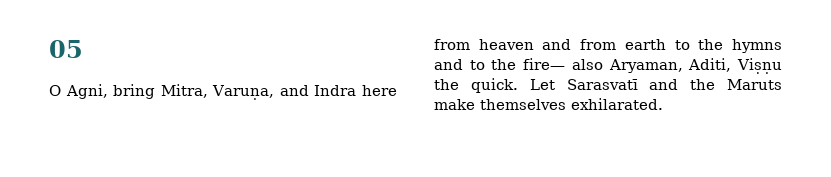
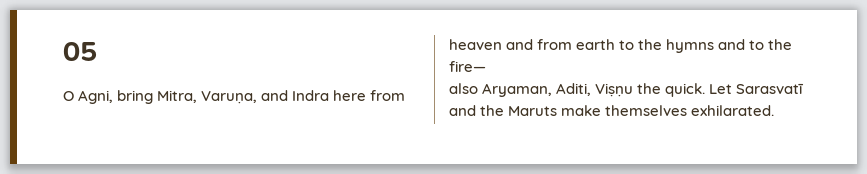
- O Agni, bring Mitra, Varuṇa, and Indra here from heaven and from earth to the hymns and to the fire— also Aryaman, Aditi, Viṣṇu the quick.
+ O Agni, bring Mitra, Varuṇa, and Indra here from heaven and from earth to the hymns and to the fire—
+ also Aryaman, Aditi, Viṣṇu the quick.

